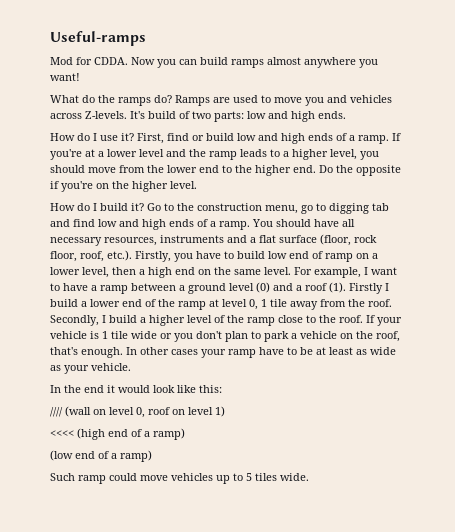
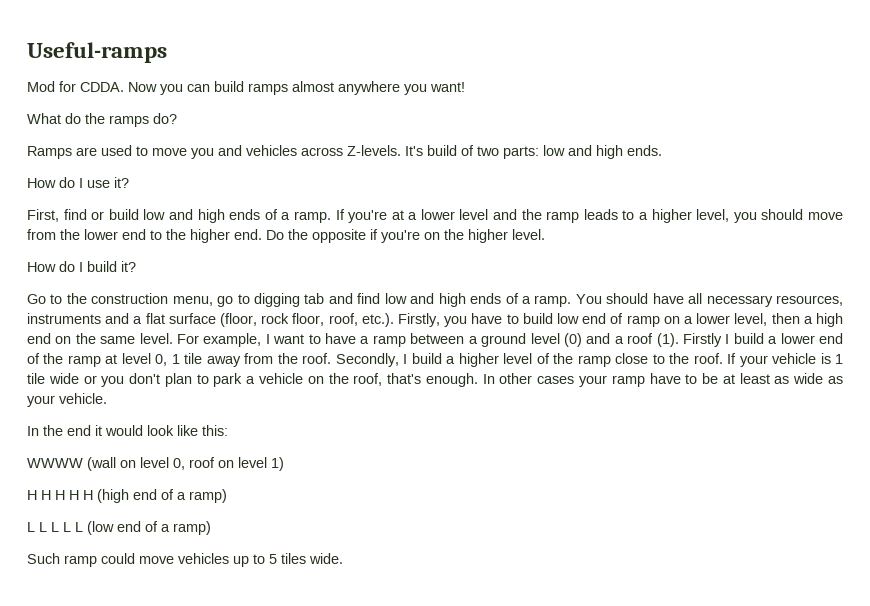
- What do the ramps do? Ramps are used to move you and vehicles across Z-levels.
+ What do the ramps do?
+ Ramps are used to move you and vehicles across Z-levels.
- How do I use it? First, find or build low and high ends of a ramp.
+ How do I use it?
+ First, find or build low and high ends of a ramp.
- How do I build it? Go to the construction menu, go to digging tab and find low and high ends of a ramp.
+ How do I build it?
+ Go to the construction menu, go to digging tab and find low and high ends of a ramp.
- //// (wall on level 0, roof on level 1)
+ WWWW (wall on level 0, roof on level 1)
- <<<< (high end of a ramp)
+ H H H H H (high end of a ramp)
- (low end of a ramp)
+ L L L L L (low end of a ramp)

